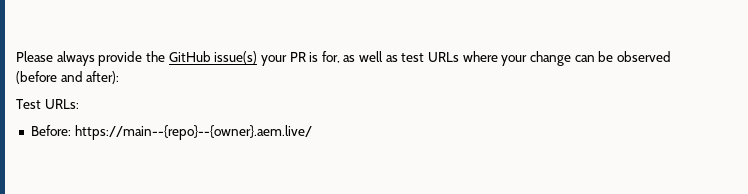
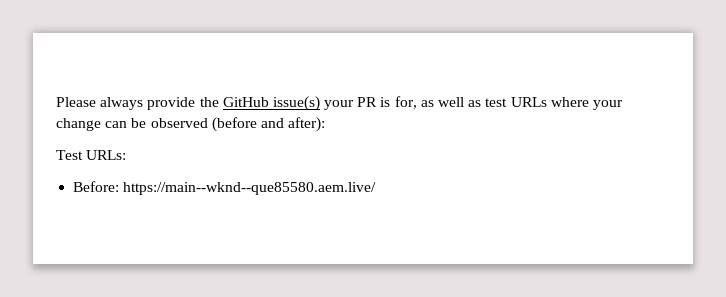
- Before: https://main--{repo}--{owner}.aem.live/
+ Before: https://main--wknd--que85580.aem.live/

